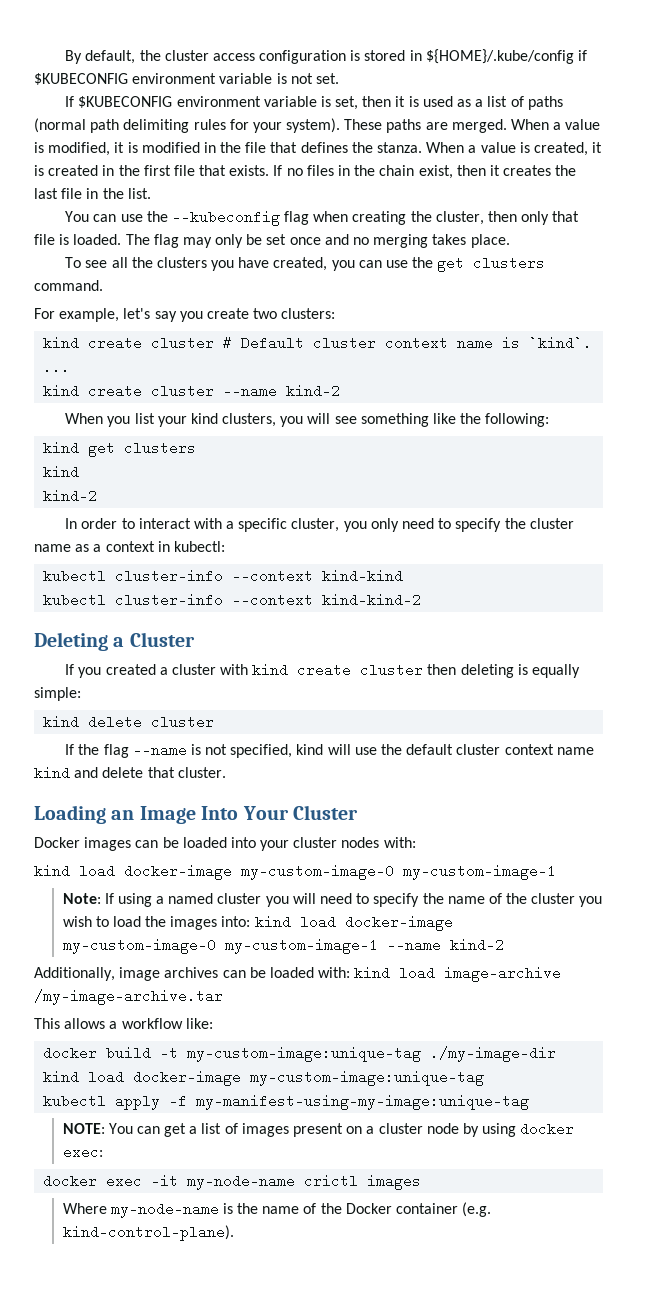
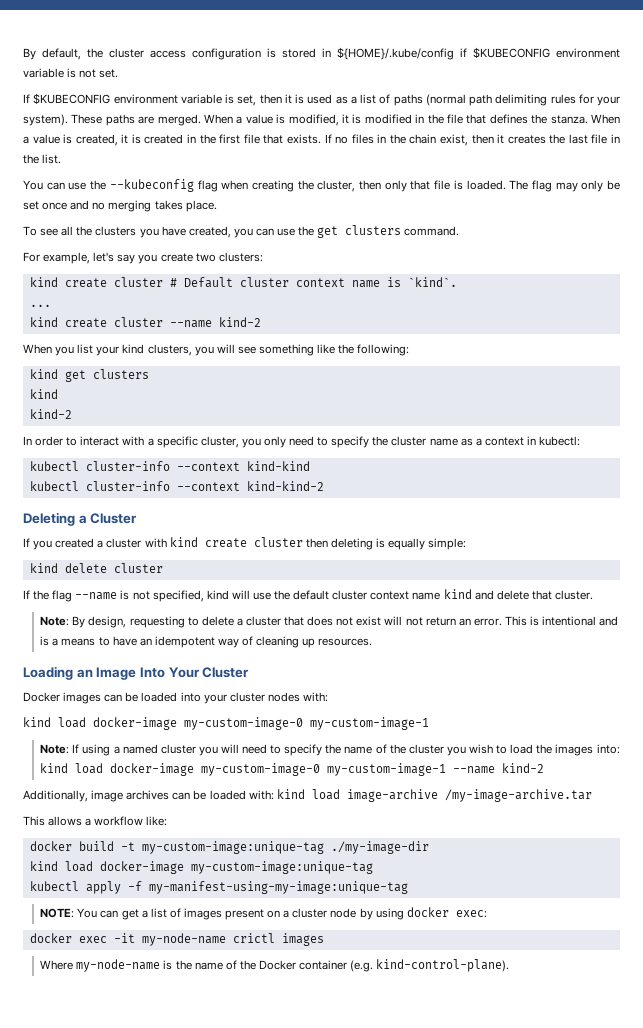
+ Note: By design, requesting to delete a cluster that does not exist will not return an error. This is intentional and is a means to have an idempotent way of cleaning up resources.

